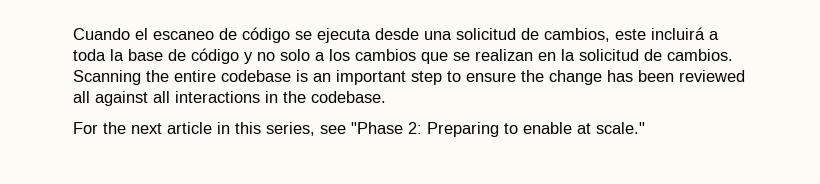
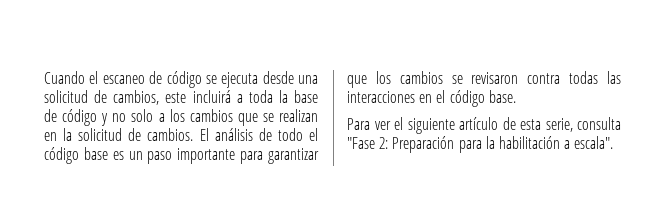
- Scanning the entire codebase is an important step to ensure the change has been reviewed all against all interactions in the codebase.
- For the next article in this series, see "Phase 2: Preparing to enable at scale."
+ El análisis de todo el código base es un paso importante para garantizar que los cambios se revisaron contra todas las interacciones en el código base.
+ Para ver el siguiente artículo de esta serie, consulta "Fase 2: Preparación para la habilitación a escala".

